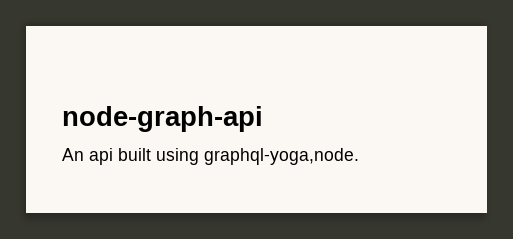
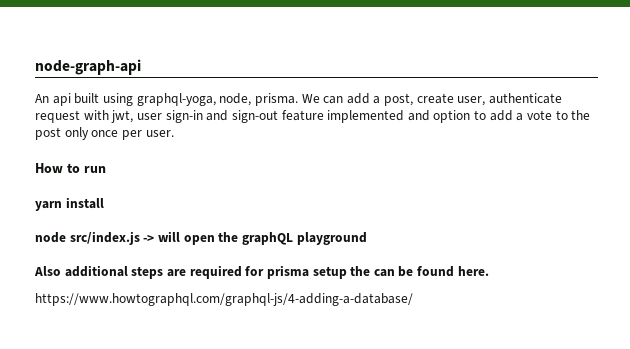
- An api built using graphql-yoga,node.
+ An api built using graphql-yoga, node, prisma. We can add a post, create user, authenticate request with jwt, user sign-in and sign-out feature implemented and option to add a vote to the post only once per user.
+ How to run
+ yarn install
+ node src/index.js -> will open the graphQL playground
+ Also additional steps are required for prisma setup the can be found here.
+ https://www.howtographql.com/graphql-js/4-adding-a-database/

